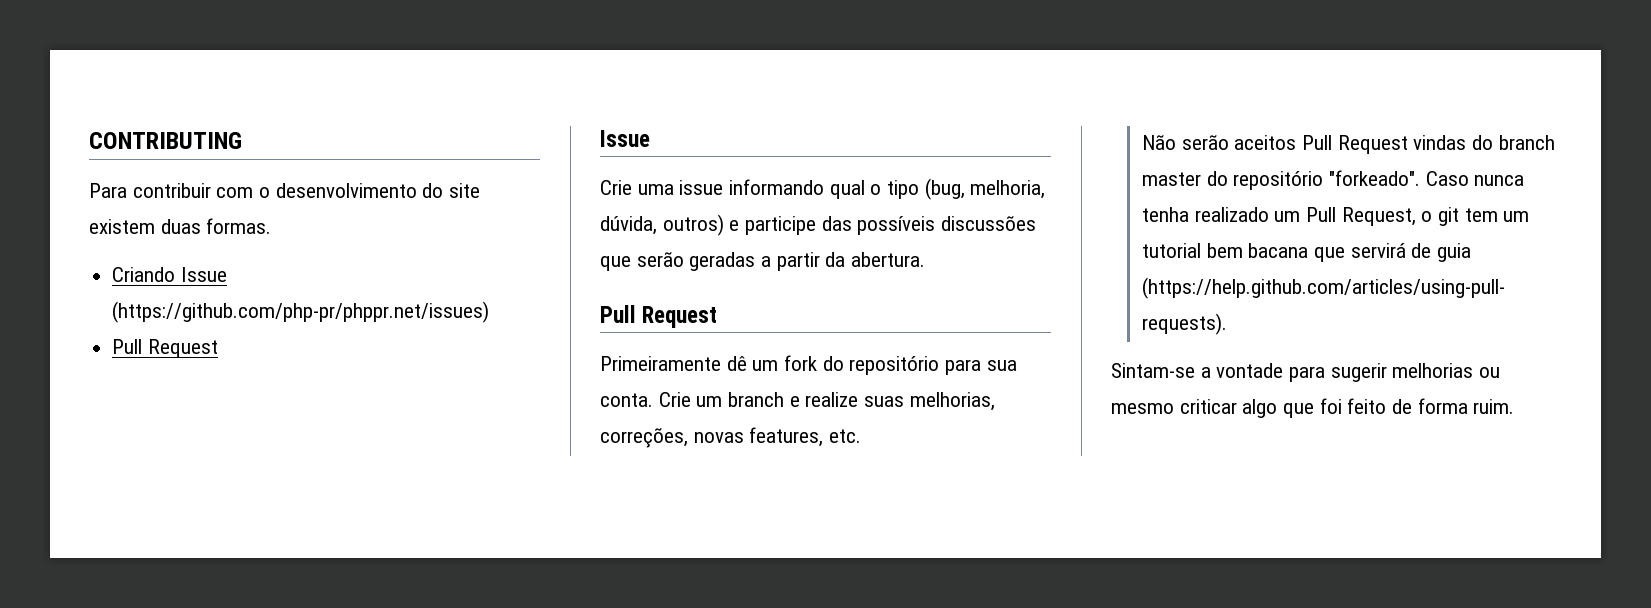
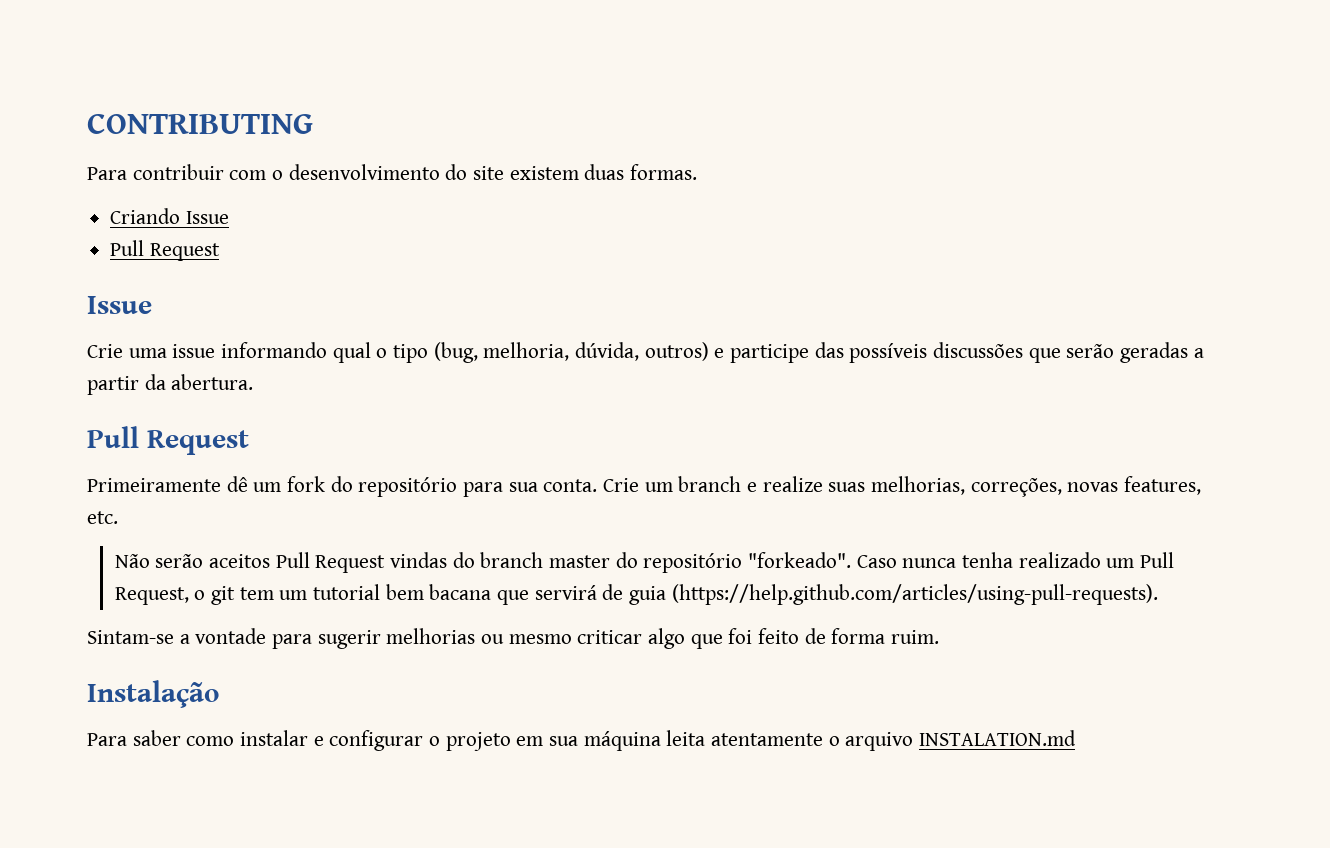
- Criando Issue (https://github.com/php-pr/phppr.net/issues)
+ Criando Issue
+ Instalação
+ Para saber como instalar e configurar o projeto em sua máquina leita atentamente o arquivo INSTALATION.md

